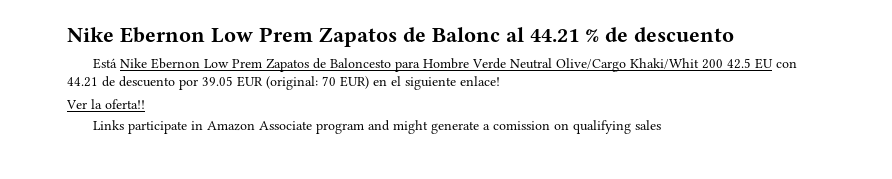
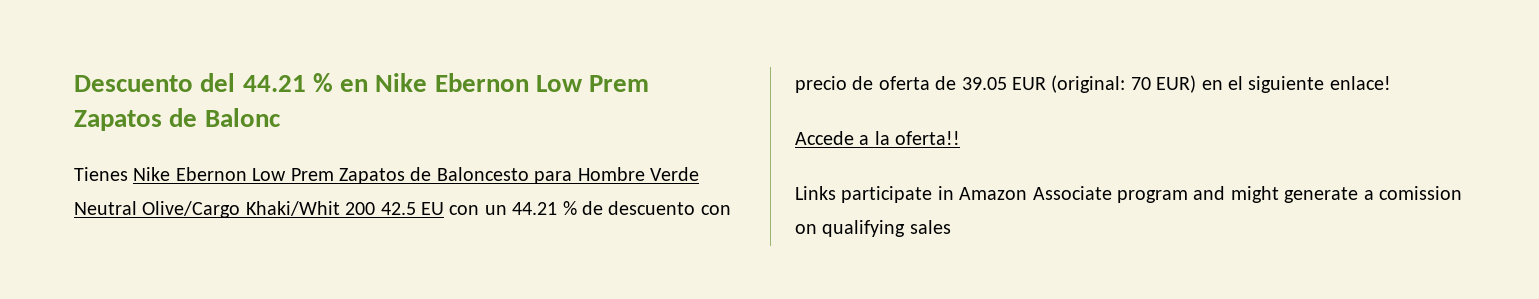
- Nike Ebernon Low Prem Zapatos de Balonc al 44.21 % de descuento
- Está Nike Ebernon Low Prem Zapatos de Baloncesto para Hombre Verde Neutral Olive/Cargo Khaki/Whit 200 42.5 EU con 44.21 de descuento por 39.05 EUR (original: 70 EUR) en el siguiente enlace!
+ Descuento del 44.21 % en Nike Ebernon Low Prem Zapatos de Balonc
+ Tienes Nike Ebernon Low Prem Zapatos de Baloncesto para Hombre Verde Neutral Olive/Cargo Khaki/Whit 200 42.5 EU con un 44.21 % de descuento con precio de oferta de 39.05 EUR (original: 70 EUR) en el siguiente enlace!
- Ver la oferta!!
+ Accede a la oferta!!

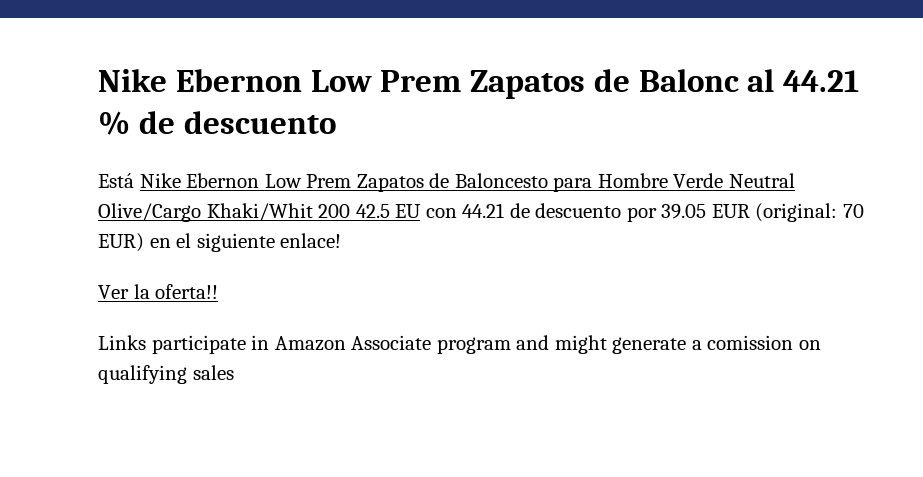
- Descuento del 44.21 % en Nike Ebernon Low Prem Zapatos de Balonc
- Tienes Nike Ebernon Low Prem Zapatos de Baloncesto para Hombre Verde Neutral Olive/Cargo Khaki/Whit 200 42.5 EU con un 44.21 % de descuento con precio de oferta de 39.05 EUR (original: 70 EUR) en el siguiente enlace!
+ Nike Ebernon Low Prem Zapatos de Balonc al 44.21 % de descuento
+ Está Nike Ebernon Low Prem Zapatos de Baloncesto para Hombre Verde Neutral Olive/Cargo Khaki/Whit 200 42.5 EU con 44.21 de descuento por 39.05 EUR (original: 70 EUR) en el siguiente enlace!
- Accede a la oferta!!
+ Ver la oferta!!

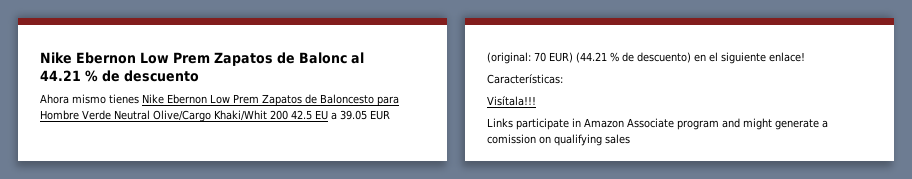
- Está Nike Ebernon Low Prem Zapatos de Baloncesto para Hombre Verde Neutral Olive/Cargo Khaki/Whit 200 42.5 EU con 44.21 de descuento por 39.05 EUR (original: 70 EUR) en el siguiente enlace!
+ Ahora mismo tienes Nike Ebernon Low Prem Zapatos de Baloncesto para Hombre Verde Neutral Olive/Cargo Khaki/Whit 200 42.5 EU a 39.05 EUR (original: 70 EUR) (44.21 % de descuento) en el siguiente enlace!
- Ver la oferta!!
+ Características:
+ Visítala!!!

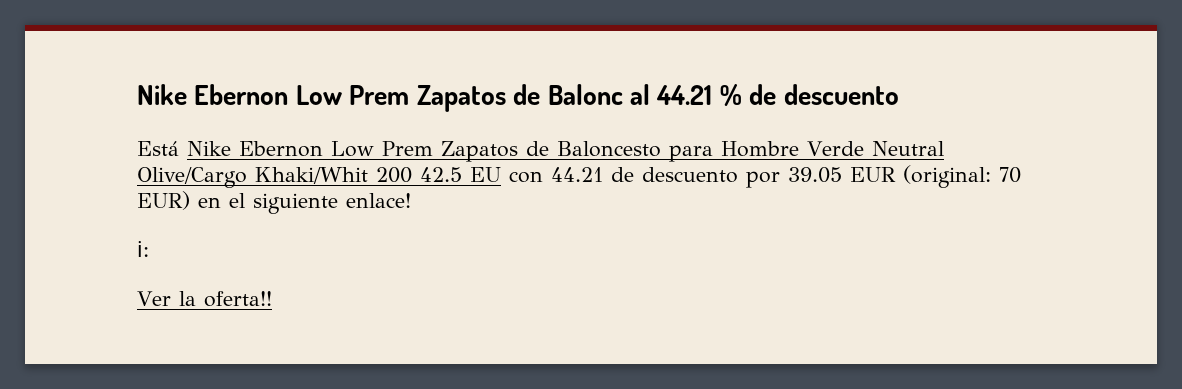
- Ahora mismo tienes Nike Ebernon Low Prem Zapatos de Baloncesto para Hombre Verde Neutral Olive/Cargo Khaki/Whit 200 42.5 EU a 39.05 EUR (original: 70 EUR) (44.21 % de descuento) en el siguiente enlace!
+ Está Nike Ebernon Low Prem Zapatos de Baloncesto para Hombre Verde Neutral Olive/Cargo Khaki/Whit 200 42.5 EU con 44.21 de descuento por 39.05 EUR (original: 70 EUR) en el siguiente enlace!
- Características:
- Visítala!!!
- Links participate in Amazon Associate program and might generate a comission on qualifying sales
+ ℹ:
+ Ver la oferta!!

